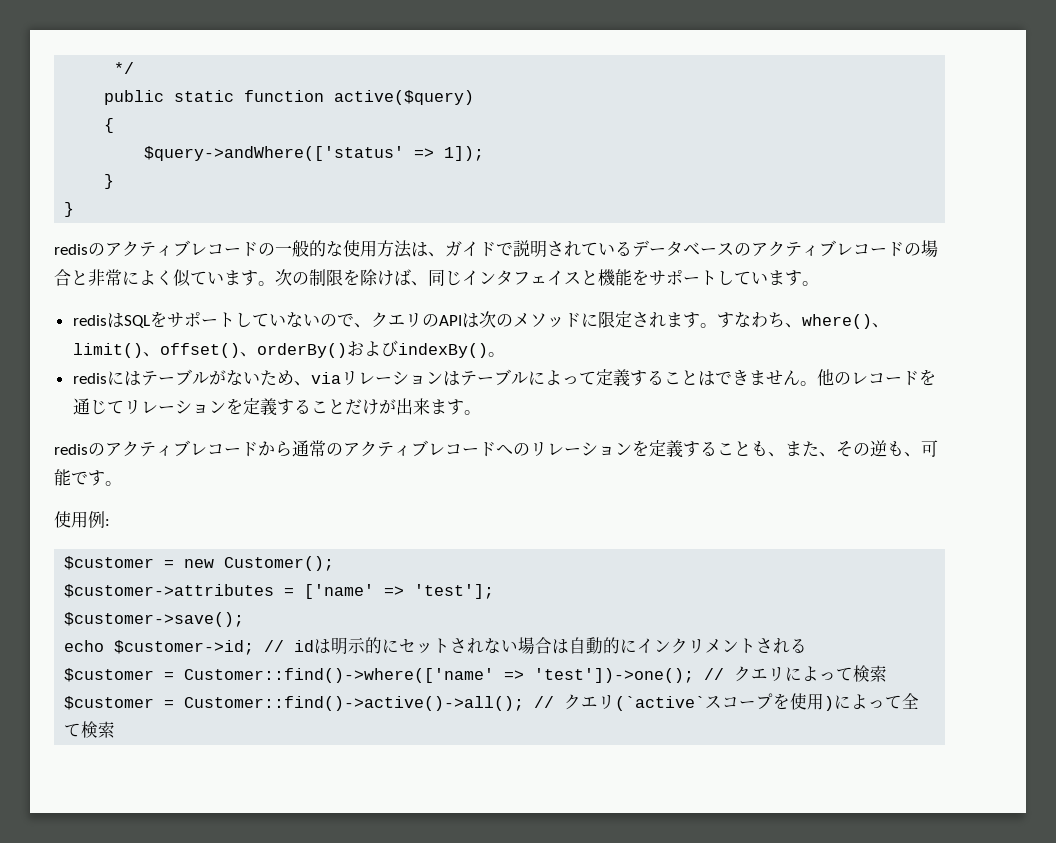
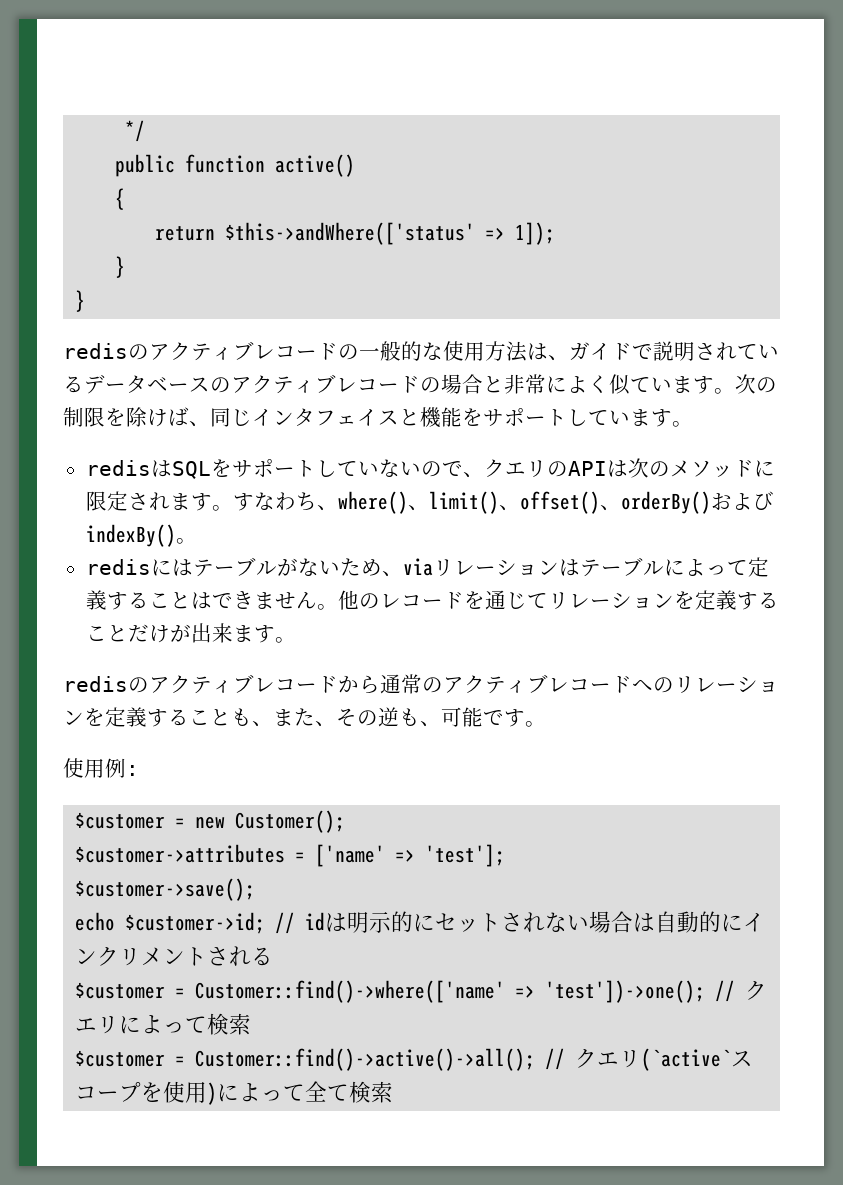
- public static function active($query)
+ public function active()
- $query->andWhere(['status' => 1]);
+ return $this->andWhere(['status' => 1]);

